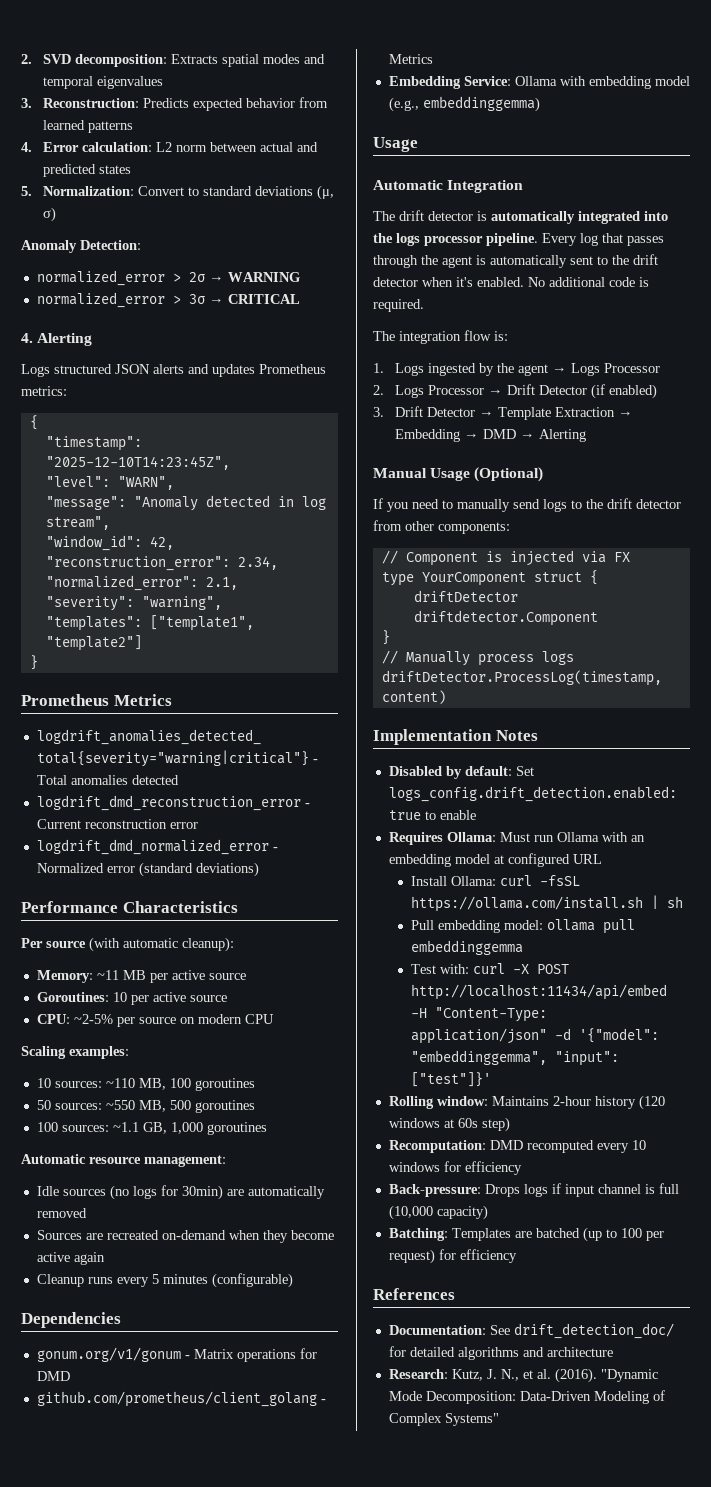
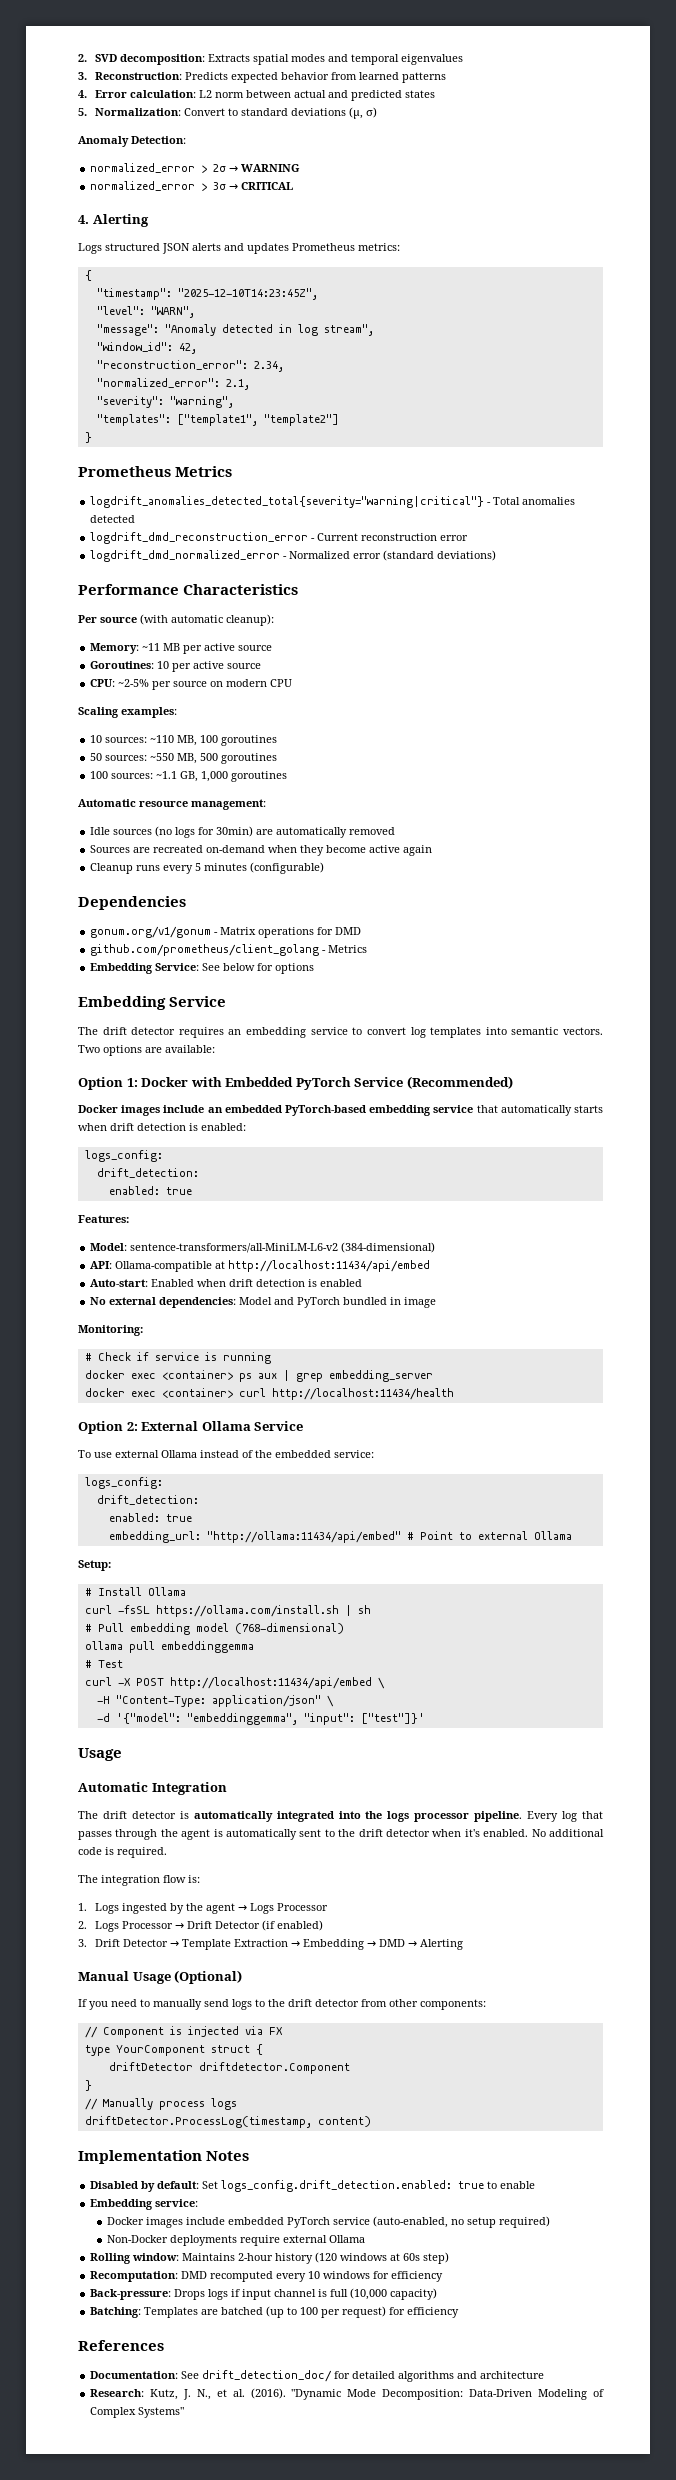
- Embedding Service: Ollama with embedding model (e.g., embeddinggemma)
+ Embedding Service: See below for options
+ Embedding Service
+ The drift detector requires an embedding service to convert log templates into semantic vectors. Two options are available:
+ Option 1: Docker with Embedded PyTorch Service (Recommended)
+ Docker images include an embedded PyTorch-based embedding service that automatically starts when drift detection is enabled:
+ logs_config:
+ drift_detection:
+ enabled: true
+ Features:
+ Model: sentence-transformers/all-MiniLM-L6-v2 (384-dimensional)
+ API: Ollama-compatible at http://localhost:11434/api/embed
+ Auto-start: Enabled when drift detection is enabled
+ No external dependencies: Model and PyTorch bundled in image
+ Monitoring:
+ # Check if service is running
+ docker exec <container> ps aux | grep embedding_server
+ docker exec <container> curl http://localhost:11434/health
+ Option 2: External Ollama Service
+ To use external Ollama instead of the embedded service:
+ logs_config:
+ drift_detection:
+ enabled: true
+ embedding_url: "http://ollama:11434/api/embed" # Point to external Ollama
+ Setup:
+ # Install Ollama
+ curl -fsSL https://ollama.com/install.sh | sh
+ # Pull embedding model (768-dimensional)
+ ollama pull embeddinggemma
+ # Test
+ curl -X POST http://localhost:11434/api/embed \
+ -H "Content-Type: application/json" \
+ -d '{"model": "embeddinggemma", "input": ["test"]}'
- Requires Ollama: Must run Ollama with an embedding model at configured URL
- Install Ollama: curl -fsSL https://ollama.com/install.sh | sh
- Pull embedding model: ollama pull embeddinggemma
- Test with: curl -X POST http://localhost:11434/api/embed -H "Content-Type: application/json" -d '{"model": "embeddinggemma", "input": ["test"]}'
+ Embedding service:
+ Docker images include embedded PyTorch service (auto-enabled, no setup required)
+ Non-Docker deployments require external Ollama

